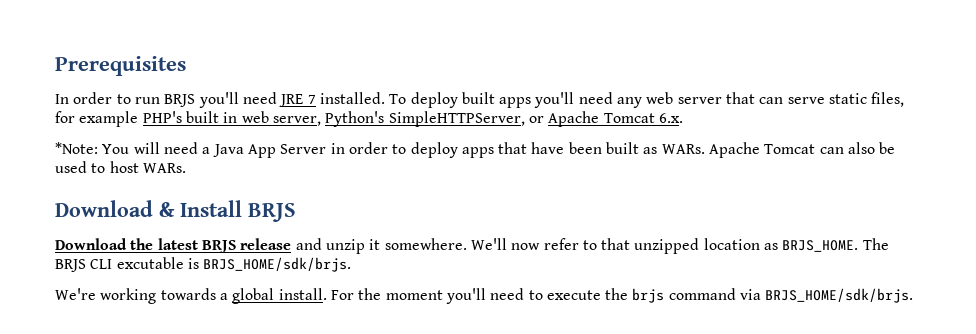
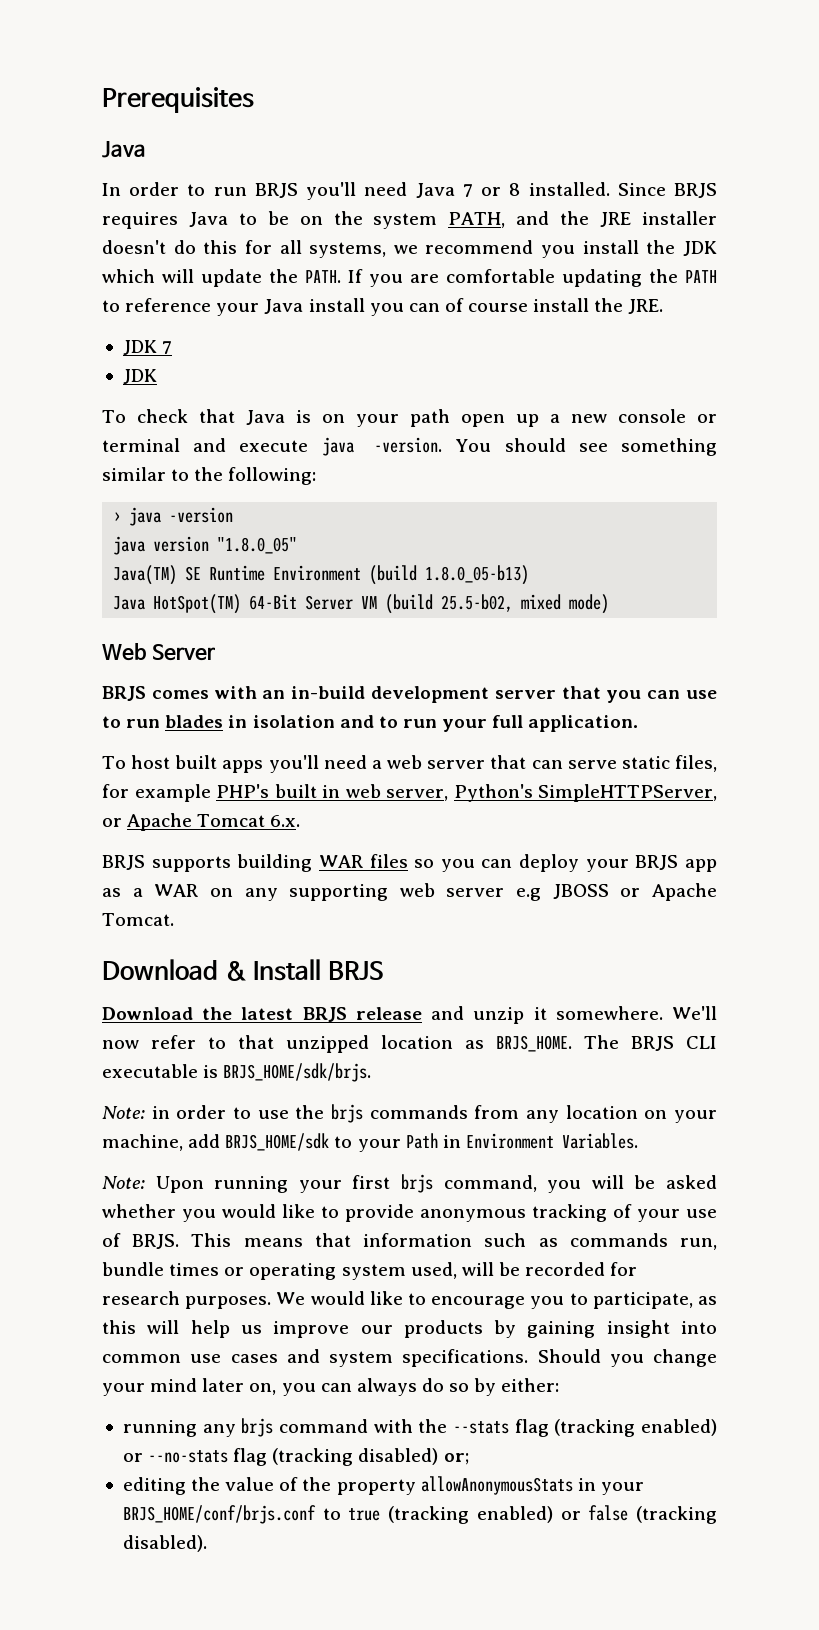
  Prerequisites
+ Java
- In order to run BRJS you'll need JRE 7 installed. To deploy built apps you'll need any web server that can serve static files, for example PHP's built in web server, Python's SimpleHTTPServer, or Apache Tomcat 6.x.
+ In order to run BRJS you'll need Java 7 or 8 installed. Since BRJS requires Java to be on the system PATH, and the JRE installer doesn't do this for all systems, we recommend you install the JDK which will update the PATH. If you are comfortable updating the PATH to reference your Java install you can of course install the JRE.
+ JDK 7
+ JDK
+ To check that Java is on your path open up a new console or terminal and execute java -version. You should see something similar to the following:
+ › java -version
+ java version "1.8.0_05"
+ Java(TM) SE Runtime Environment (build 1.8.0_05-b13)
+ Java HotSpot(TM) 64-Bit Server VM (build 25.5-b02, mixed mode)
+ Web Server
+ BRJS comes with an in-build development server that you can use to run blades in isolation and to run your full application.
+ To host built apps you'll need a web server that can serve static files, for example PHP's built in web server, Python's SimpleHTTPServer, or Apache Tomcat 6.x.
- *Note: You will need a Java App Server in order to deploy apps that have been built as WARs. Apache Tomcat can also be used to host WARs.
+ BRJS supports building WAR files so you can deploy your BRJS app as a WAR on any supporting web server e.g JBOSS or Apache Tomcat.
- The BRJS CLI excutable is BRJS_HOME/sdk/brjs.
+ The BRJS CLI executable is BRJS_HOME/sdk/brjs.
- We're working towards a global install. For the moment you'll need to execute the brjs command via BRJS_HOME/sdk/brjs.
+ Note: in order to use the brjs commands from any location on your machine, add BRJS_HOME/sdk to your Path in Environment Variables.
+ Note: Upon running your first brjs command, you will be asked whether you would like to provide anonymous tracking of your use of BRJS. This means that information such as commands run, bundle times or operating system used, will be recorded for research purposes. We would like to encourage you to participate, as this will help us improve our products by gaining insight into common use cases and system specifications. Should you change your mind later on, you can always do so by either:
+ running any brjs command with the --stats flag (tracking enabled) or --no-stats flag (tracking disabled) or;
+ editing the value of the property allowAnonymousStats in your BRJS_HOME/conf/brjs.conf to true (tracking enabled) or false (tracking disabled).

